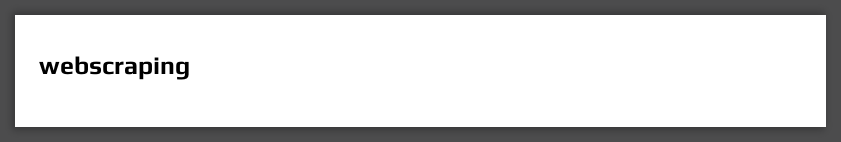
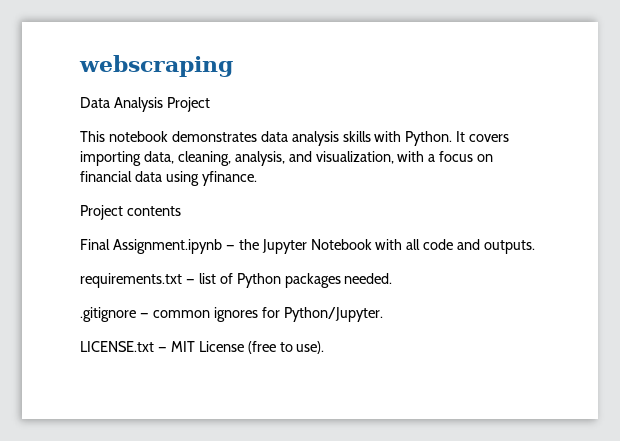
+ Data Analysis Project
+ This notebook demonstrates data analysis skills with Python. It covers importing data, cleaning, analysis, and visualization, with a focus on financial data using yfinance.
+ Project contents
+ Final Assignment.ipynb — the Jupyter Notebook with all code and outputs.
+ requirements.txt — list of Python packages needed.
+ .gitignore — common ignores for Python/Jupyter.
+ LICENSE.txt — MIT License (free to use).

